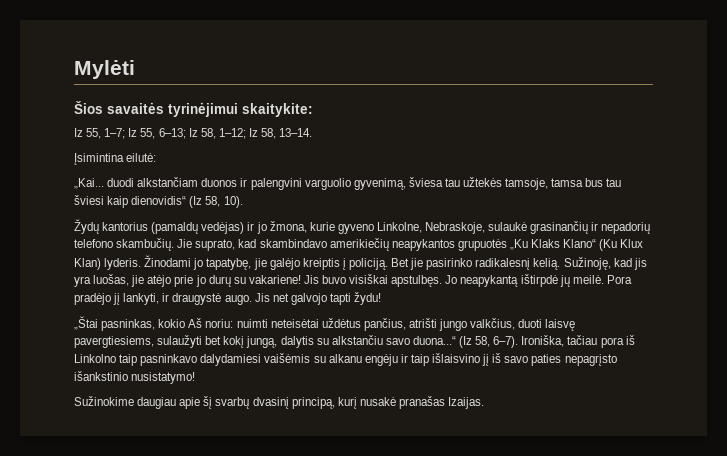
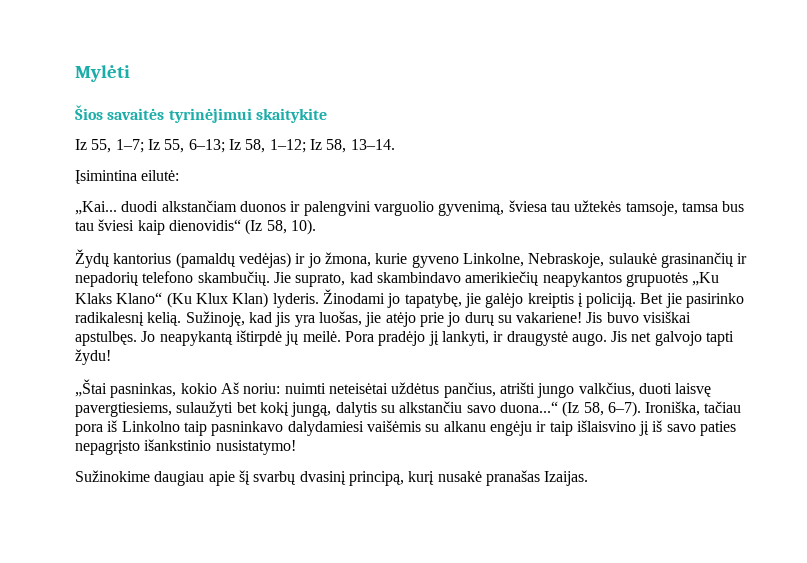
- Šios savaitės tyrinėjimui skaitykite:
+ Šios savaitės tyrinėjimui skaitykite

